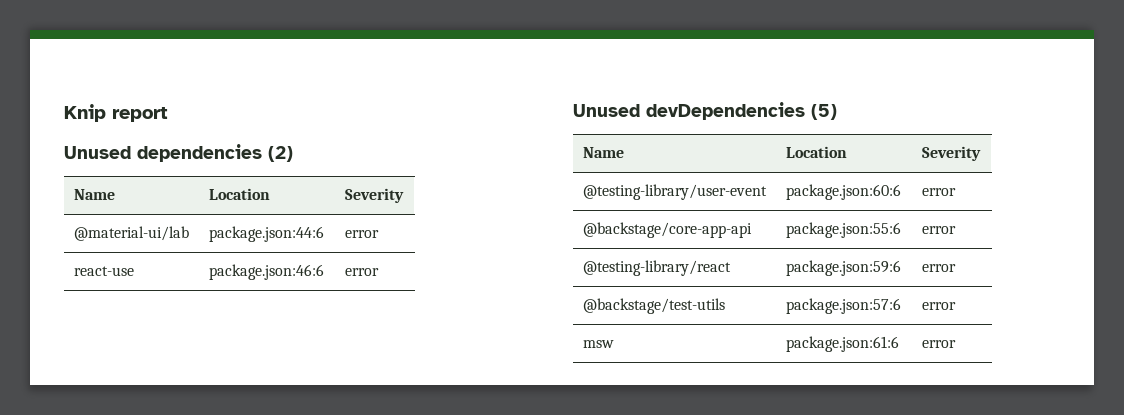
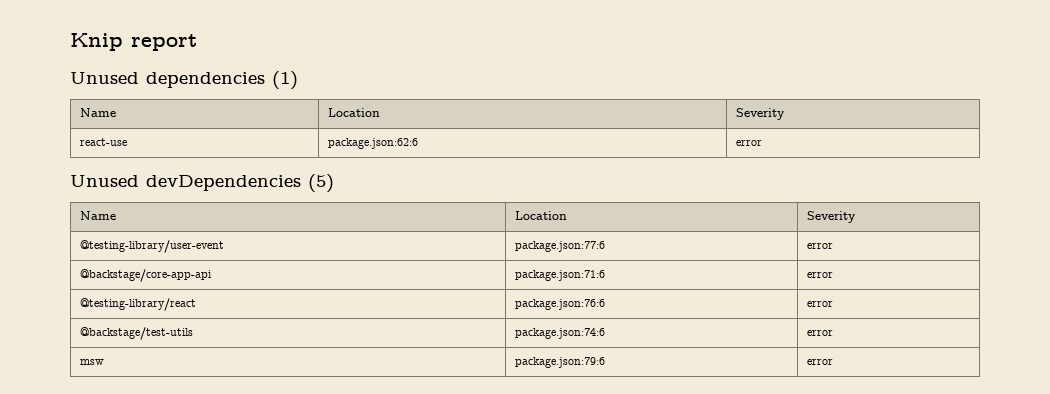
- Unused dependencies (2)
+ Unused dependencies (1)
  Name | Location | Severity
- @material-ui/lab | package.json:44:6 | error
- react-use | package.json:46:6 | error
+ react-use | package.json:62:6 | error
- @testing-library/user-event | package.json:60:6 | error
+ @testing-library/user-event | package.json:77:6 | error
- @backstage/core-app-api | package.json:55:6 | error
+ @backstage/core-app-api | package.json:71:6 | error
- @testing-library/react | package.json:59:6 | error
+ @testing-library/react | package.json:76:6 | error
- @backstage/test-utils | package.json:57:6 | error
+ @backstage/test-utils | package.json:74:6 | error
- msw | package.json:61:6 | error
+ msw | package.json:79:6 | error

